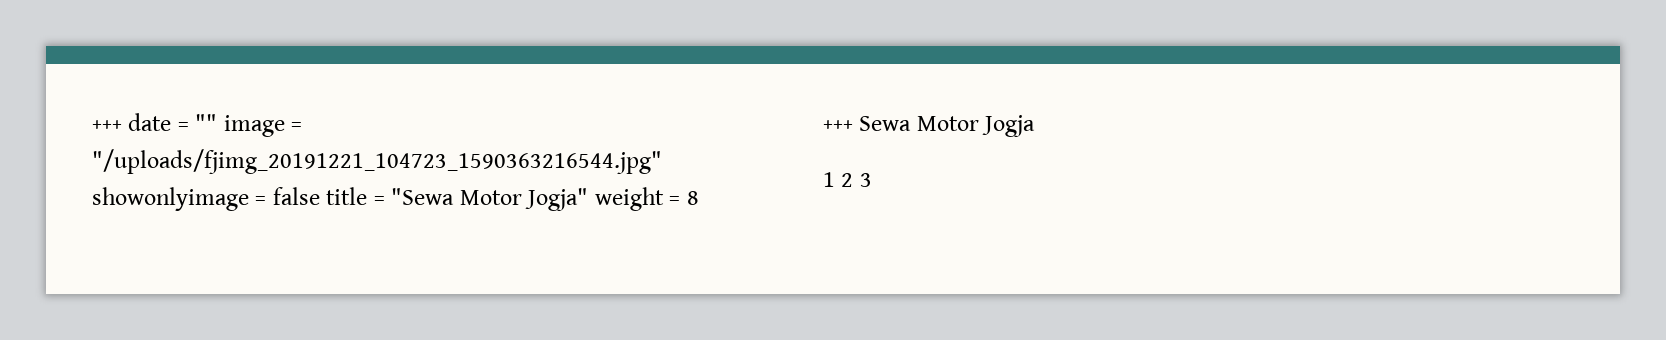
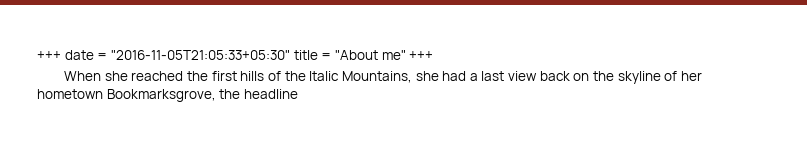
- +++ date = "" image = "/uploads/fjimg_20191221_104723_1590363216544.jpg" showonlyimage = false title = "Sewa Motor Jogja" weight = 8
- +++ Sewa Motor Jogja
- 1 2 3
+ +++ date = "2016-11-05T21:05:33+05:30" title = "About me" +++
+ When she reached the first hills of the Italic Mountains, she had a last view back on the skyline of her hometown Bookmarksgrove, the headline

